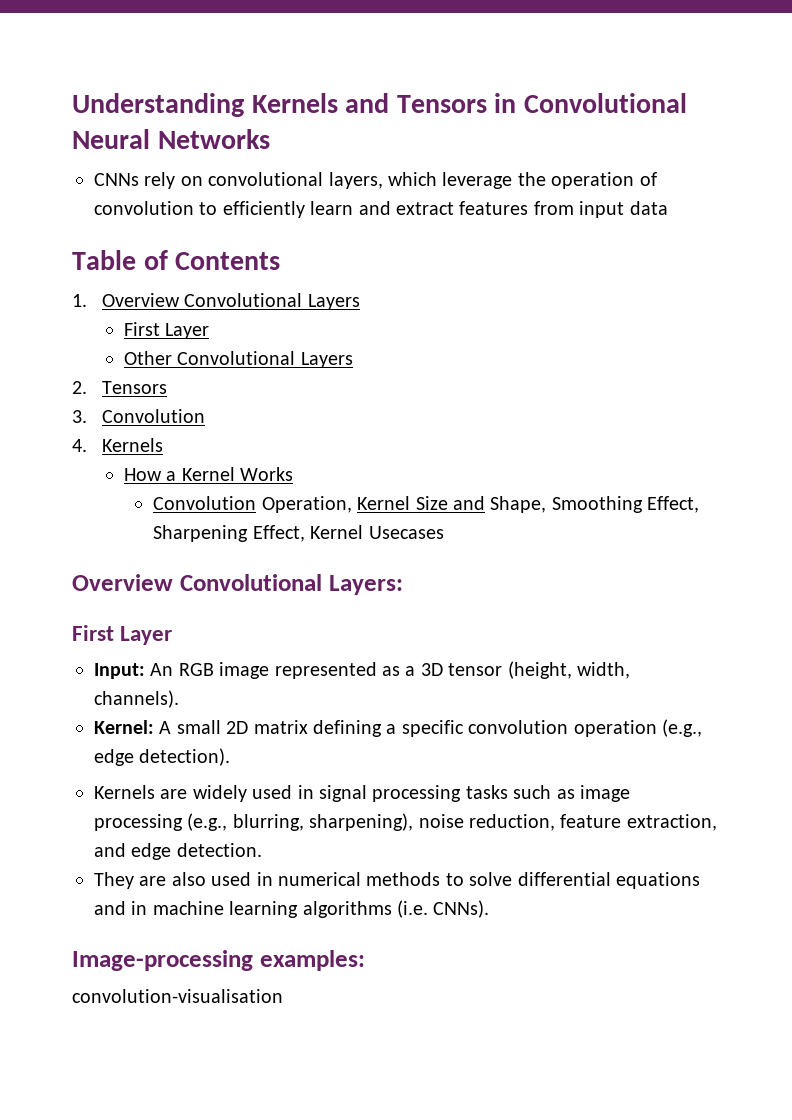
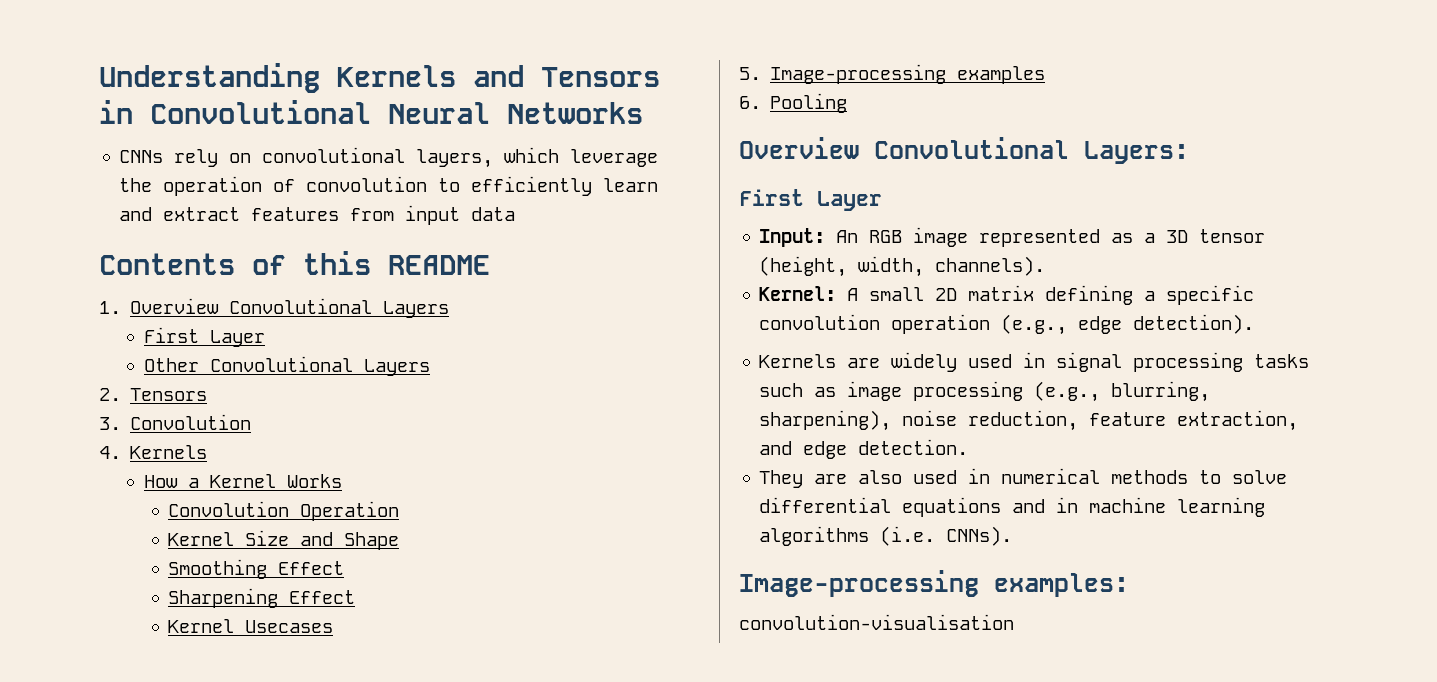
- Table of Contents
+ Contents of this README
- Convolution Operation, Kernel Size and Shape, Smoothing Effect, Sharpening Effect, Kernel Usecases
+ Convolution Operation
+ Kernel Size and Shape
+ Smoothing Effect
+ Sharpening Effect
+ Kernel Usecases
+ 5. Image-processing examples
+ 6. Pooling

